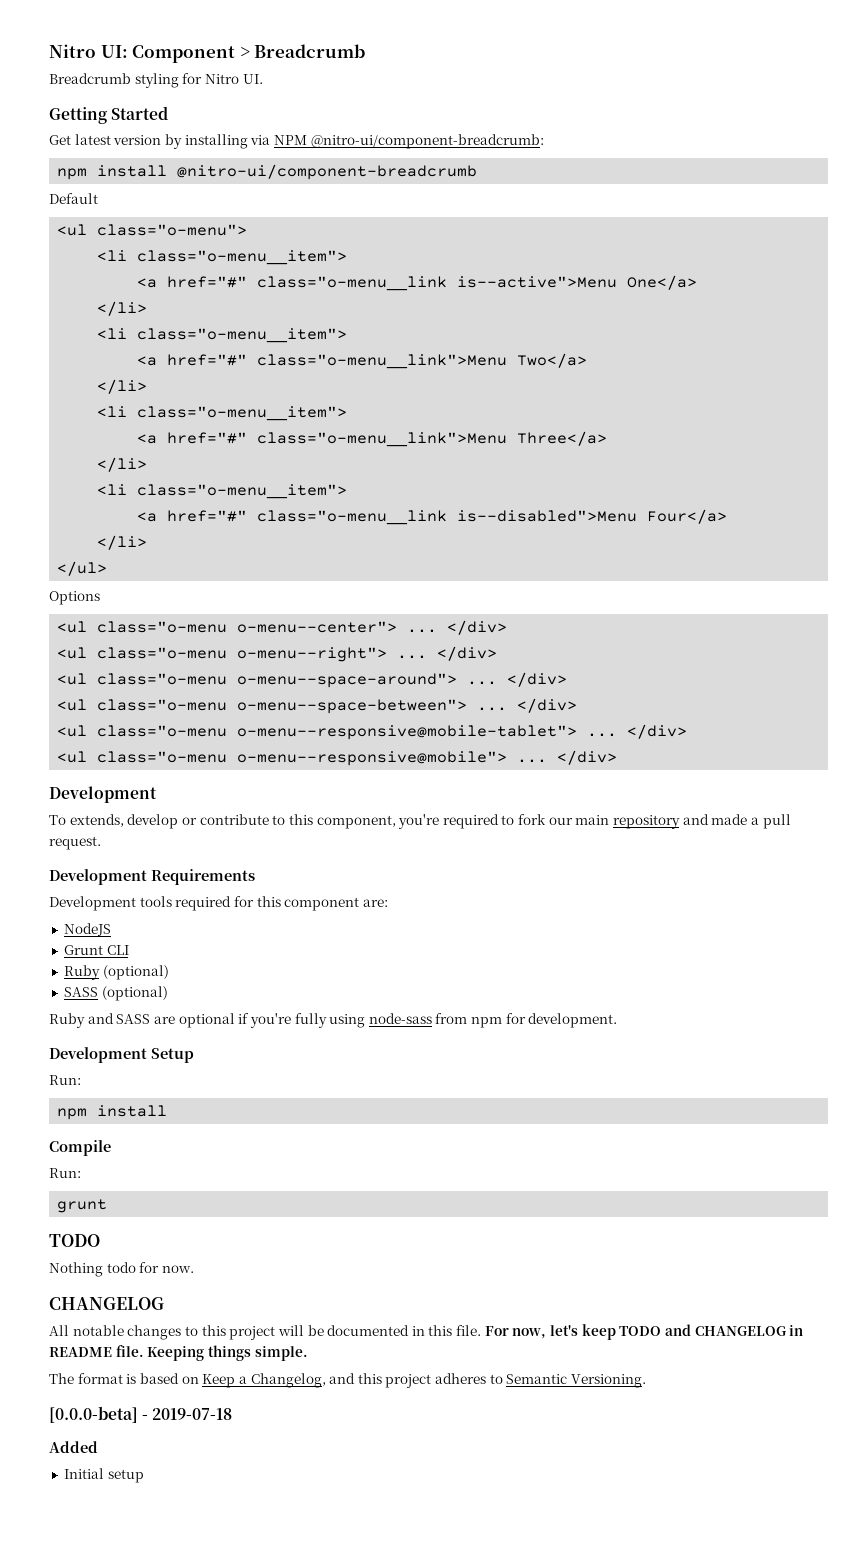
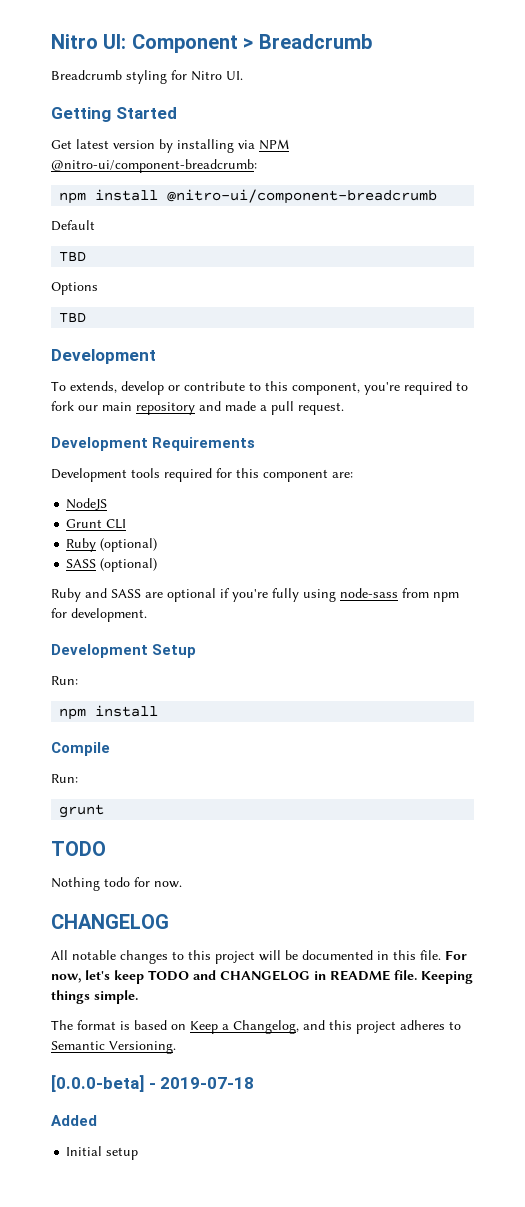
  Default
- <ul class="o-menu">
- <li class="o-menu__item">
- <a href="#" class="o-menu__link is--active">Menu One</a>
- </li>
- <li class="o-menu__item">
- <a href="#" class="o-menu__link">Menu Two</a>
- </li>
- <li class="o-menu__item">
- <a href="#" class="o-menu__link">Menu Three</a>
- </li>
- <li class="o-menu__item">
- <a href="#" class="o-menu__link is--disabled">Menu Four</a>
- </li>
- </ul>
+ TBD
  Options
- <ul class="o-menu o-menu--center"> ... </div>
- <ul class="o-menu o-menu--right"> ... </div>
- <ul class="o-menu o-menu--space-around"> ... </div>
- <ul class="o-menu o-menu--space-between"> ... </div>
- <ul class="o-menu o-menu--responsive@mobile-tablet"> ... </div>
- <ul class="o-menu o-menu--responsive@mobile"> ... </div>
+ TBD

